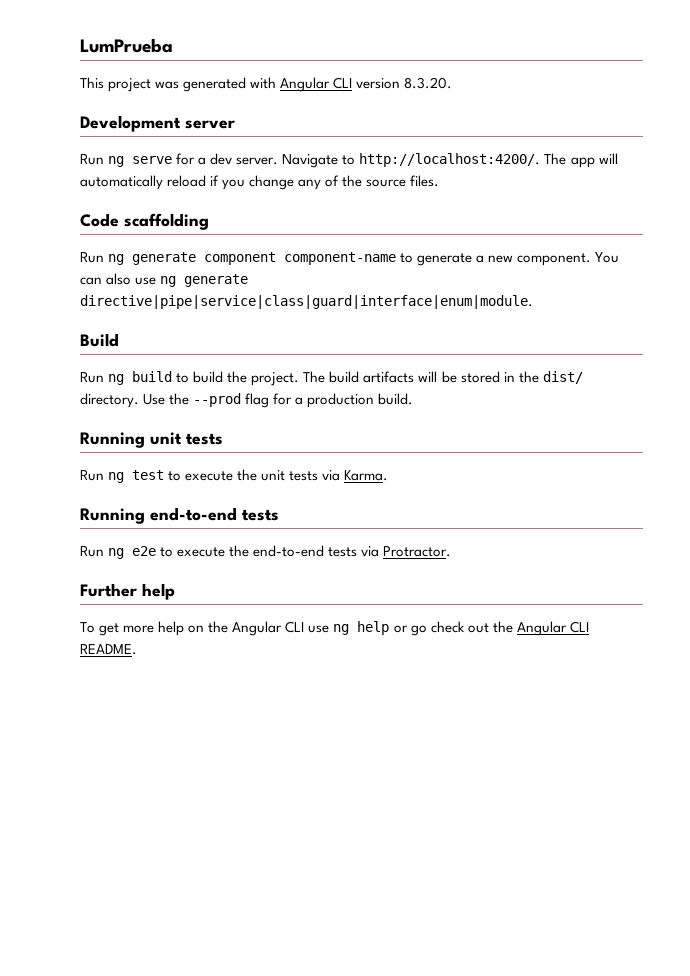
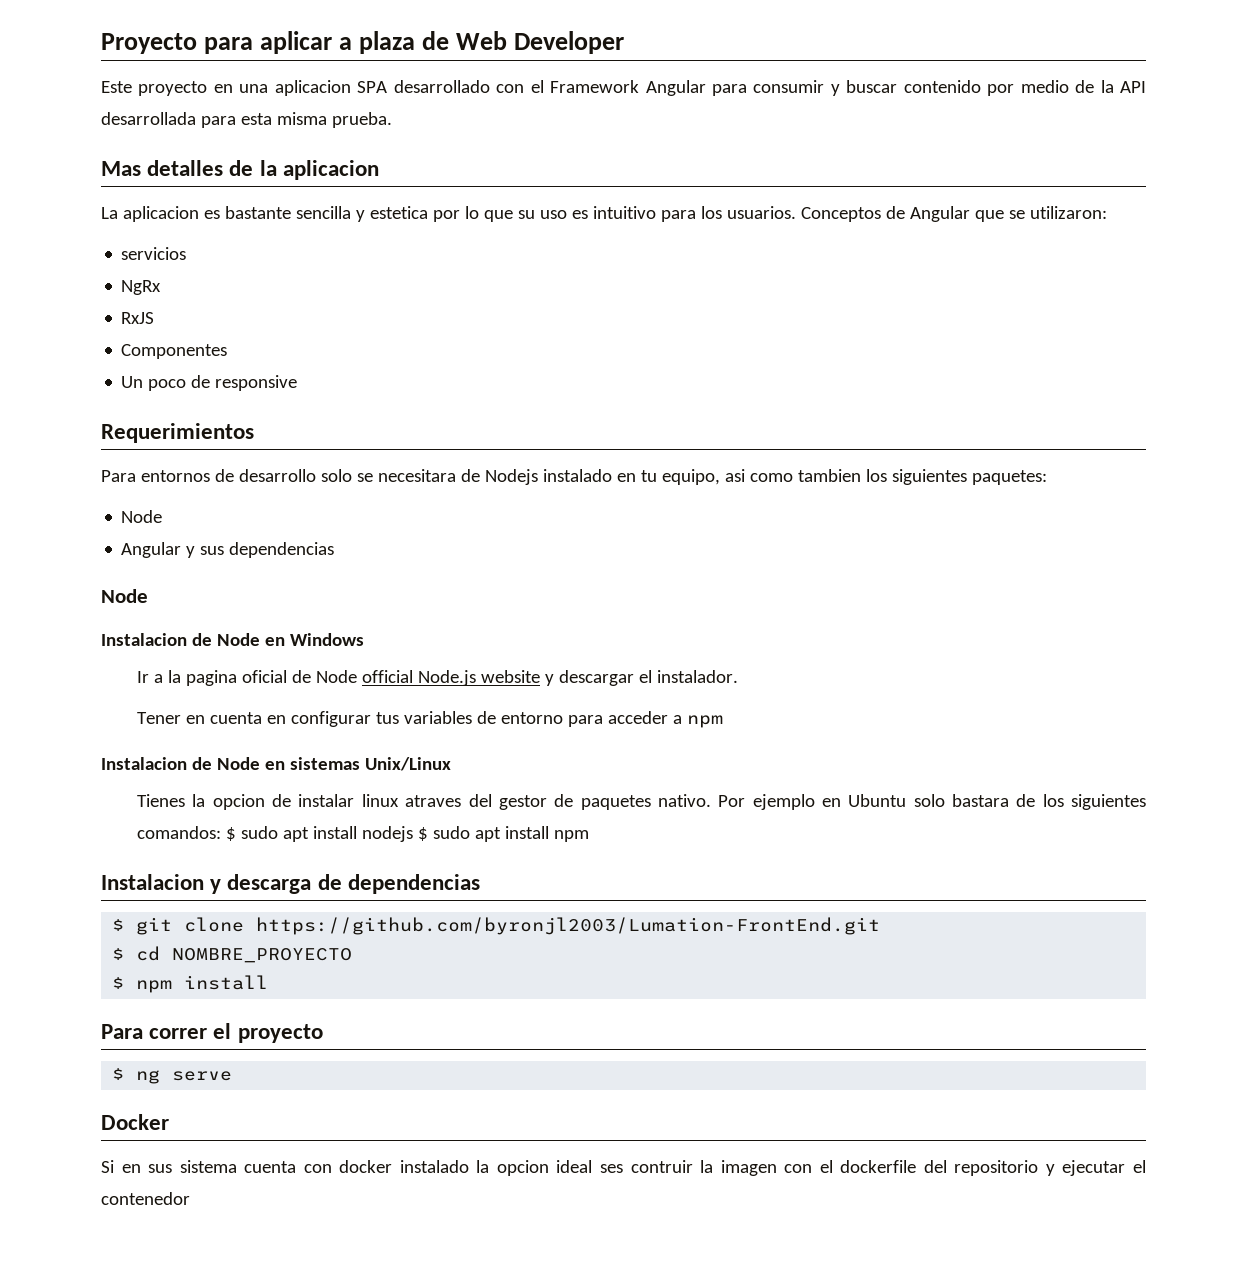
- LumPrueba
- This project was generated with Angular CLI version 8.3.20.
- Development server
- Run ng serve for a dev server. Navigate to http://localhost:4200/. The app will automatically reload if you change any of the source files.
- Code scaffolding
- Run ng generate component component-name to generate a new component. You can also use ng generate directive|pipe|service|class|guard|interface|enum|module.
- Build
- Run ng build to build the project. The build artifacts will be stored in the dist/ directory. Use the --prod flag for a production build.
- Running unit tests
- Run ng test to execute the unit tests via Karma.
- Running end-to-end tests
- Run ng e2e to execute the end-to-end tests via Protractor.
- Further help
- To get more help on the Angular CLI use ng help or go check out the Angular CLI README.
+ Proyecto para aplicar a plaza de Web Developer
+ Este proyecto en una aplicacion SPA desarrollado con el Framework Angular para consumir y buscar contenido por medio de la API desarrollada para esta misma prueba.
+ Mas detalles de la aplicacion
+ La aplicacion es bastante sencilla y estetica por lo que su uso es intuitivo para los usuarios. Conceptos de Angular que se utilizaron:
+ servicios
+ NgRx
+ RxJS
+ Componentes
+ Un poco de responsive
+ Requerimientos
+ Para entornos de desarrollo solo se necesitara de Nodejs instalado en tu equipo, asi como tambien los siguientes paquetes:
+ Node
+ Angular y sus dependencias
+ Node
+ Instalacion de Node en Windows
+ Ir a la pagina oficial de Node official Node.js website y descargar el instalador.
+ Tener en cuenta en configurar tus variables de entorno para acceder a npm
+ Instalacion de Node en sistemas Unix/Linux
+ Tienes la opcion de instalar linux atraves del gestor de paquetes nativo. Por ejemplo en Ubuntu solo bastara de los siguientes comandos: $ sudo apt install nodejs $ sudo apt install npm
+ Instalacion y descarga de dependencias
+ $ git clone https://github.com/byronjl2003/Lumation-FrontEnd.git
+ $ cd NOMBRE_PROYECTO
+ $ npm install
+ Para correr el proyecto
+ $ ng serve
+ Docker
+ Si en sus sistema cuenta con docker instalado la opcion ideal ses contruir la imagen con el dockerfile del repositorio y ejecutar el contenedor

